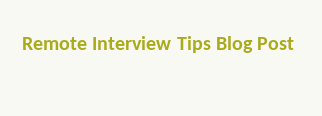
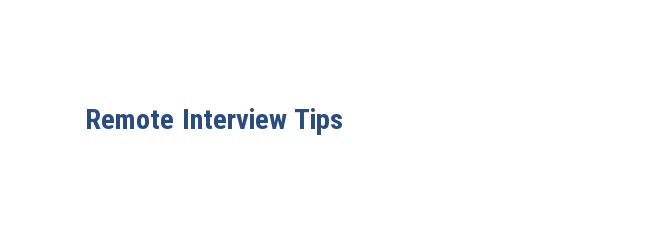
- Remote Interview Tips Blog Post
+ Remote Interview Tips

